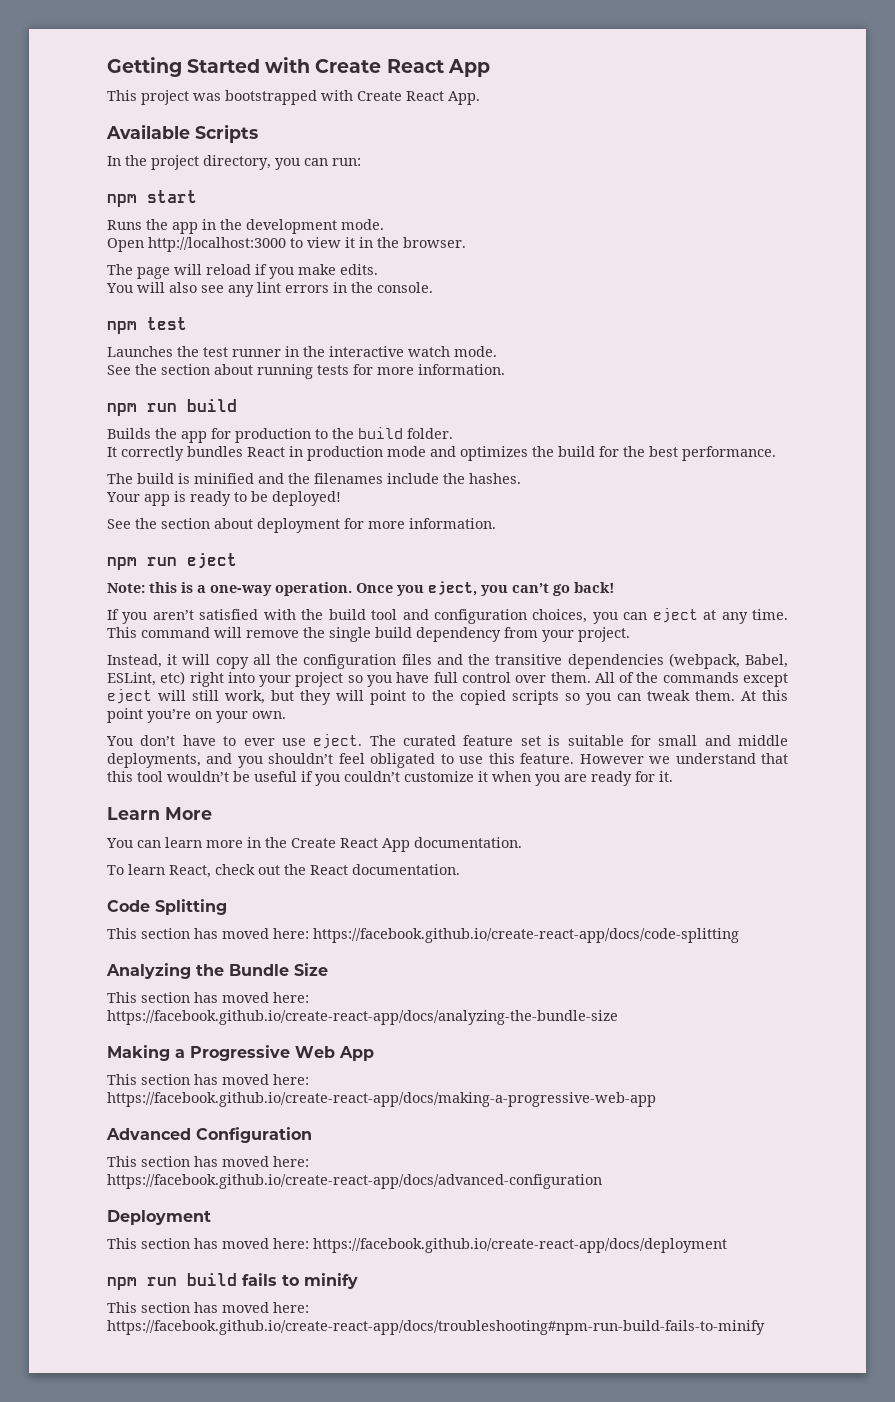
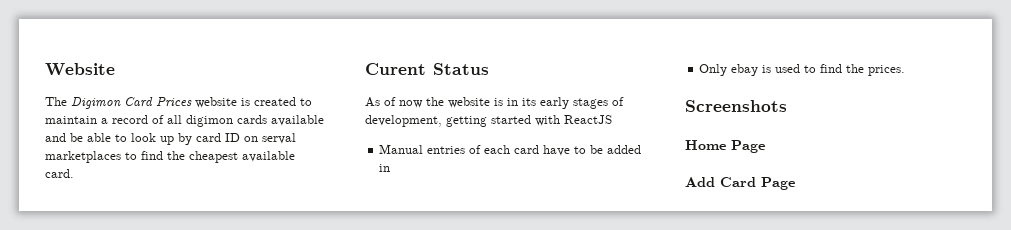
- Getting Started with Create React App
- This project was bootstrapped with Create React App.
- Available Scripts
- In the project directory, you can run:
- npm start
- Runs the app in the development mode.
- Open http://localhost:3000 to view it in the browser.
- The page will reload if you make edits.
- You will also see any lint errors in the console.
- npm test
- Launches the test runner in the interactive watch mode.
- See the section about running tests for more information.
- npm run build
- Builds the app for production to the build folder.
- It correctly bundles React in production mode and optimizes the build for the best performance.
- The build is minified and the filenames include the hashes.
- Your app is ready to be deployed!
- See the section about deployment for more information.
- npm run eject
- Note: this is a one-way operation. Once you eject, you can’t go back!
- If you aren’t satisfied with the build tool and configuration choices, you can eject at any time. This command will remove the single build dependency from your project.
- Instead, it will copy all the configuration files and the transitive dependencies (webpack, Babel, ESLint, etc) right into your project so you have full control over them. All of the commands except eject will still work, but they will point to the copied scripts so you can tweak them. At this point you’re on your own.
- You don’t have to ever use eject. The curated feature set is suitable for small and middle deployments, and you shouldn’t feel obligated to use this feature. However we understand that this tool wouldn’t be useful if you couldn’t customize it when you are ready for it.
- Learn More
- You can learn more in the Create React App documentation.
- To learn React, check out the React documentation.
- Code Splitting
- This section has moved here: https://facebook.github.io/create-react-app/docs/code-splitting
- Analyzing the Bundle Size
- This section has moved here: https://facebook.github.io/create-react-app/docs/analyzing-the-bundle-size
- Making a Progressive Web App
- This section has moved here: https://facebook.github.io/create-react-app/docs/making-a-progressive-web-app
- Advanced Configuration
- This section has moved here: https://facebook.github.io/create-react-app/docs/advanced-configuration
- Deployment
- This section has moved here: https://facebook.github.io/create-react-app/docs/deployment
- npm run build fails to minify
- This section has moved here: https://facebook.github.io/create-react-app/docs/troubleshooting#npm-run-build-fails-to-minify
+ Website
+ The Digimon Card Prices website is created to maintain a record of all digimon cards available and be able to look up by card ID on serval marketplaces to find the cheapest available card.
+ Curent Status
+ As of now the website is in its early stages of development, getting started with ReactJS
+ Manual entries of each card have to be added in
+ Only ebay is used to find the prices.
+ Screenshots
+ Home Page
+ Add Card Page

